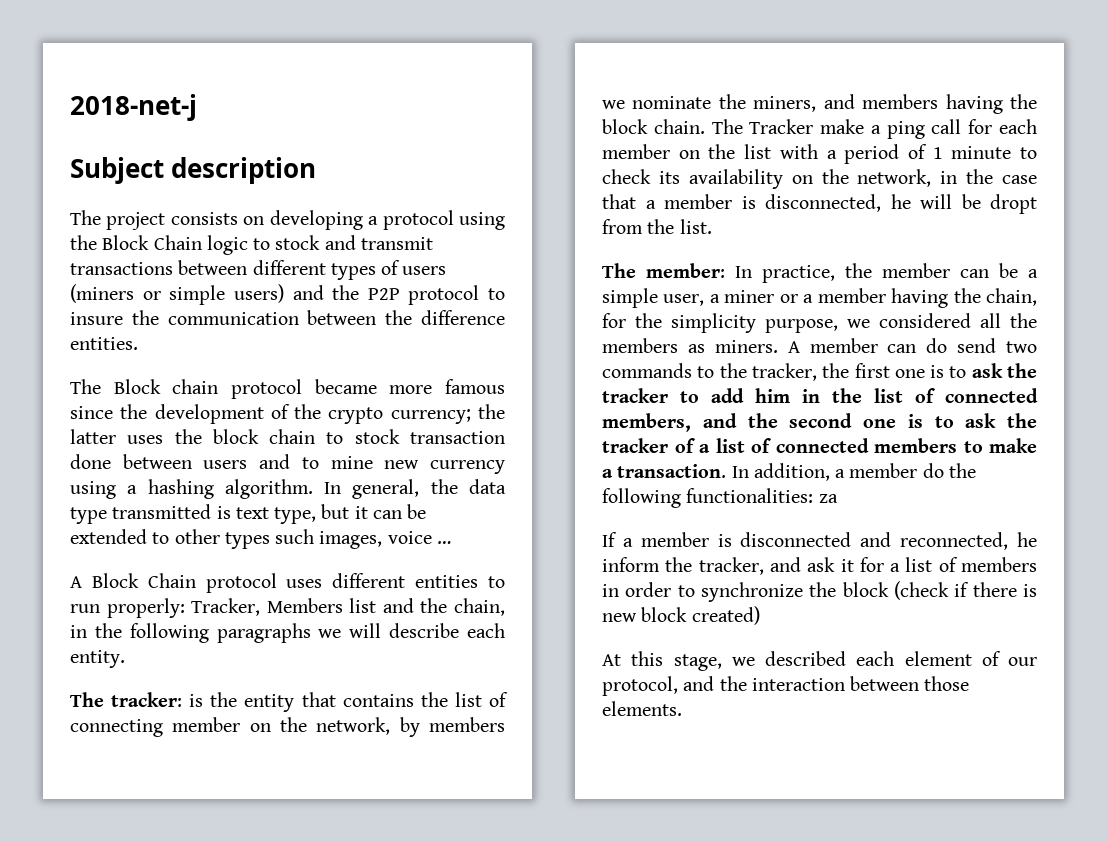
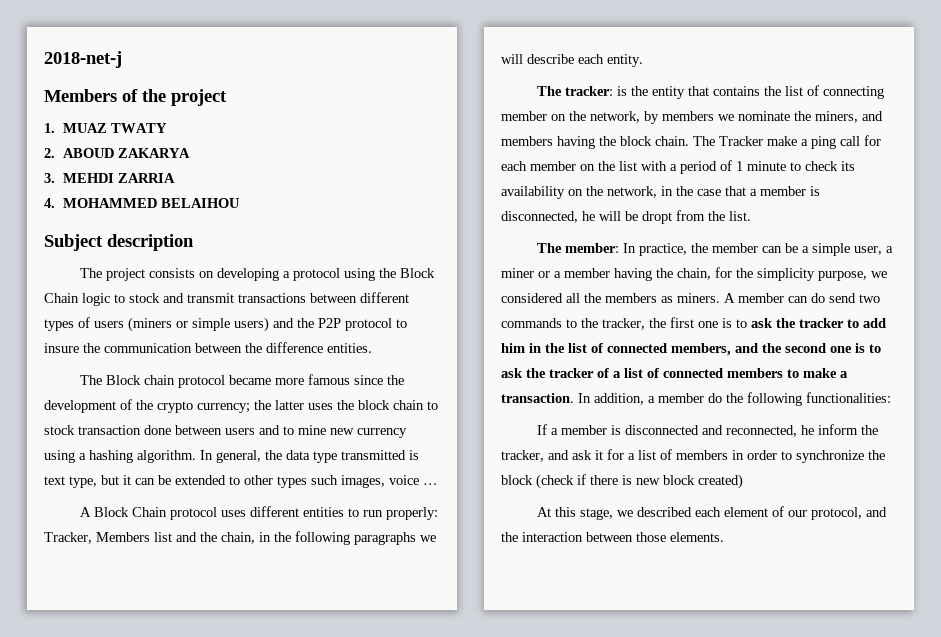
+ Members of the project
+ 1. MUAZ TWATY
+ 2. ABOUD ZAKARYA
+ 3. MEHDI ZARRIA
+ 4. MOHAMMED BELAIHOU
- In addition, a member do the following functionalities: za
+ In addition, a member do the following functionalities:

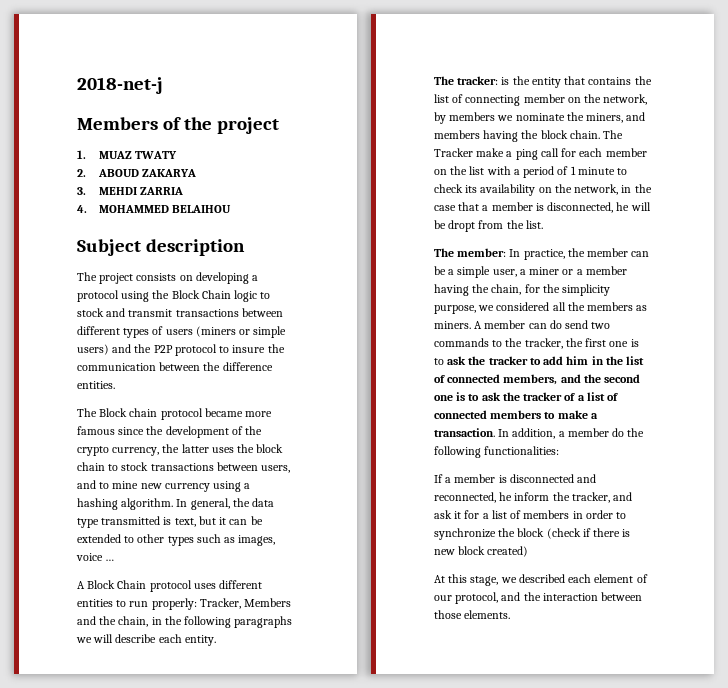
- The Block chain protocol became more famous since the development of the crypto currency; the latter uses the block chain to stock transaction done between users and to mine new currency using a hashing algorithm.
+ The Block chain protocol became more famous since the development of the crypto currency, the latter uses the block chain to stock transactions between users, and to mine new currency using a hashing algorithm.
- In general, the data type transmitted is text type, but it can be extended to other types such images, voice …
+ In general, the data type transmitted is text, but it can be extended to other types such as images, voice …
- A Block Chain protocol uses different entities to run properly: Tracker, Members list and the chain, in the following paragraphs we will describe each entity.
+ A Block Chain protocol uses different entities to run properly: Tracker, Members and the chain, in the following paragraphs we will describe each entity.

